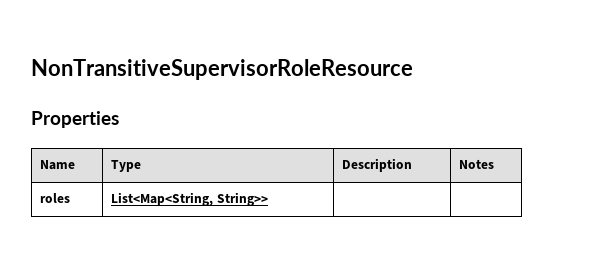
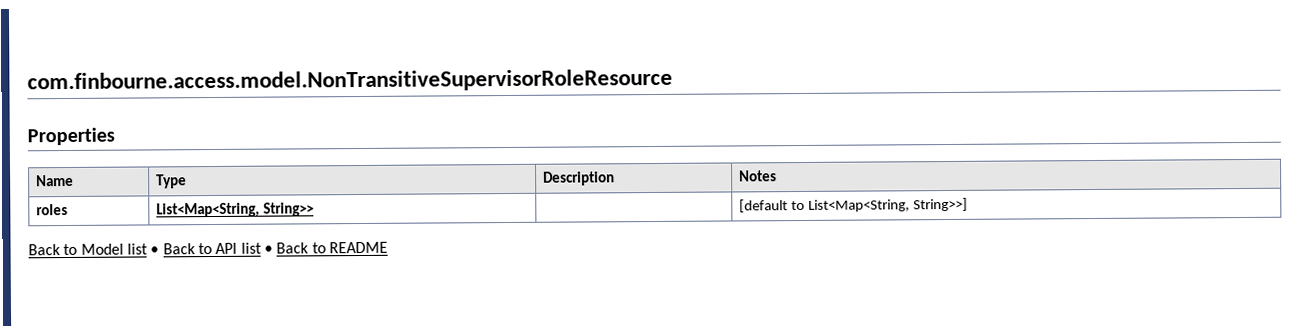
- NonTransitiveSupervisorRoleResource
+ com.finbourne.access.model.NonTransitiveSupervisorRoleResource
- roles | List<Map<String, String>> | |
+ roles | List<Map<String, String>> | | [default to List<Map<String, String>>]
+ Back to Model list • Back to API list • Back to README

